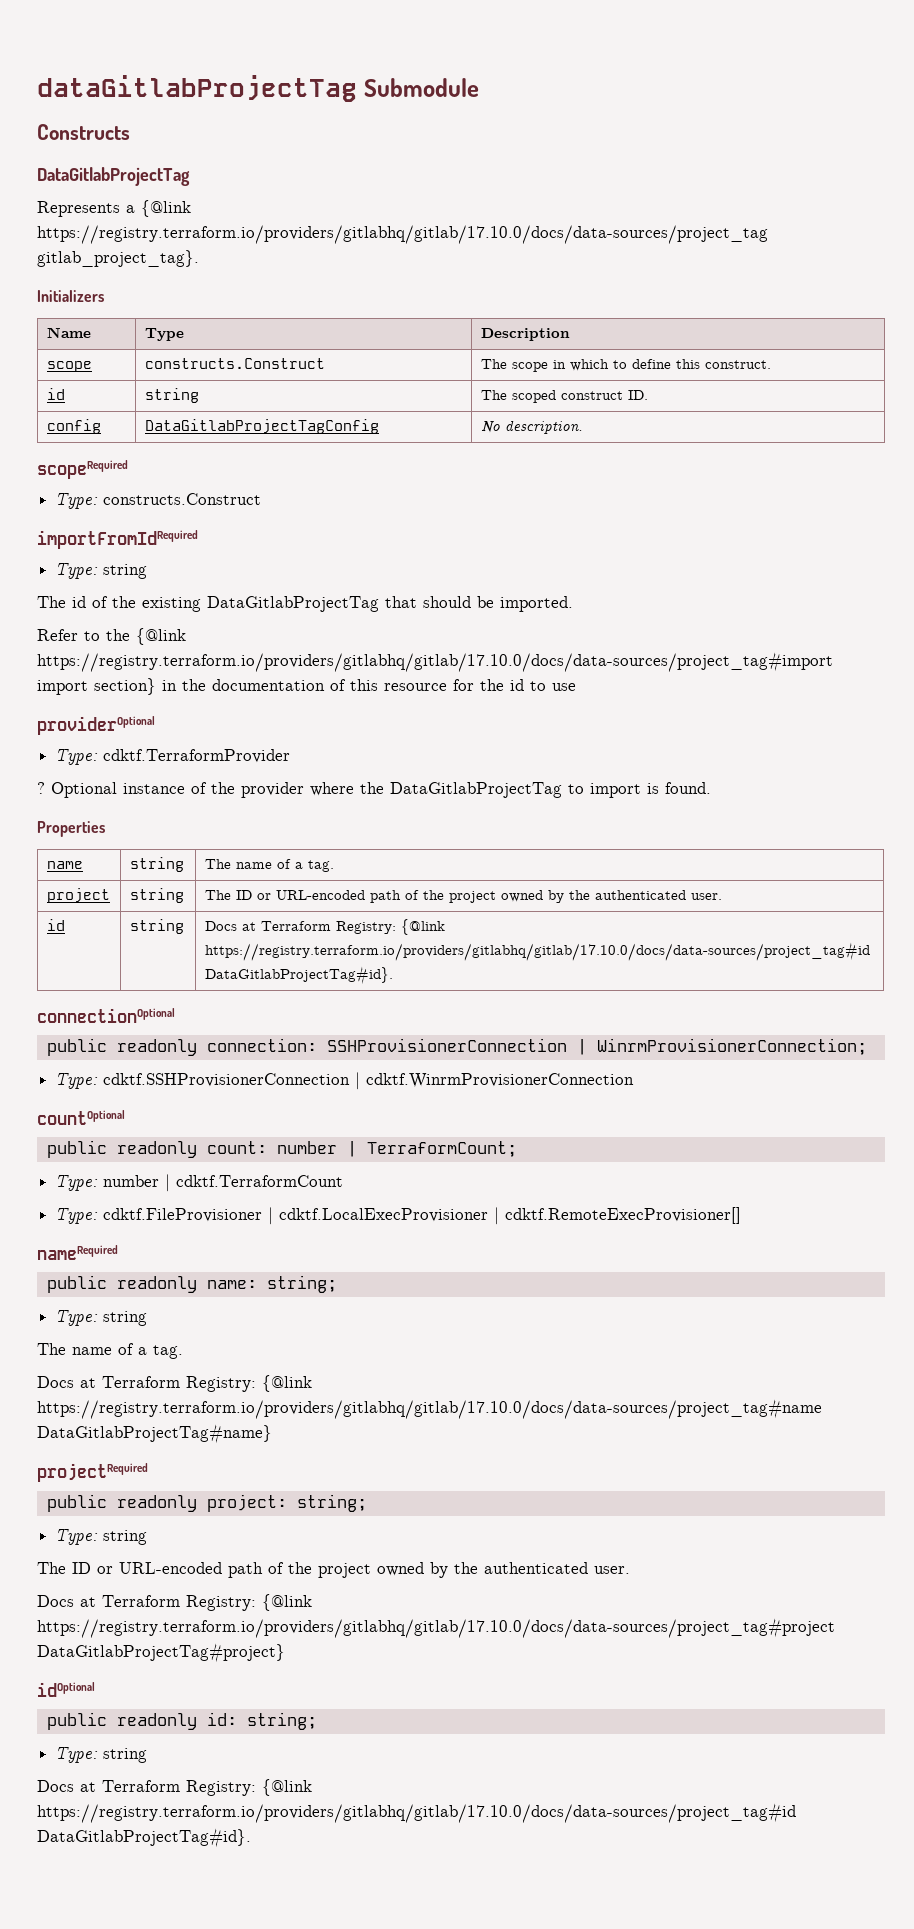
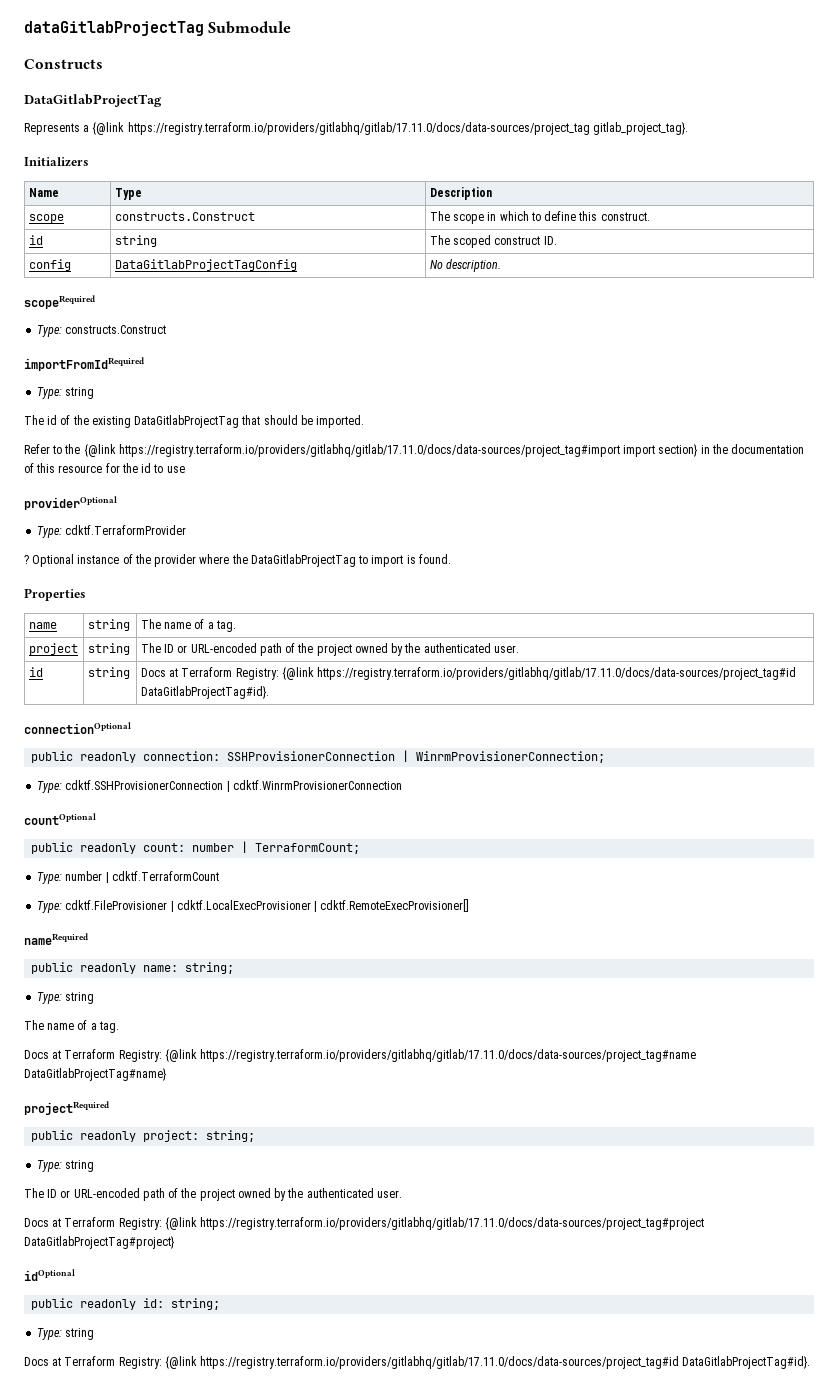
- Represents a {@link https://registry.terraform.io/providers/gitlabhq/gitlab/17.10.0/docs/data-sources/project_tag gitlab_project_tag}.
+ Represents a {@link https://registry.terraform.io/providers/gitlabhq/gitlab/17.11.0/docs/data-sources/project_tag gitlab_project_tag}.
- Refer to the {@link https://registry.terraform.io/providers/gitlabhq/gitlab/17.10.0/docs/data-sources/project_tag#import import section} in the documentation of this resource for the id to use
+ Refer to the {@link https://registry.terraform.io/providers/gitlabhq/gitlab/17.11.0/docs/data-sources/project_tag#import import section} in the documentation of this resource for the id to use
- id | string | Docs at Terraform Registry: {@link https://registry.terraform.io/providers/gitlabhq/gitlab/17.10.0/docs/data-sources/project_tag#id DataGitlabProjectTag#id}.
+ id | string | Docs at Terraform Registry: {@link https://registry.terraform.io/providers/gitlabhq/gitlab/17.11.0/docs/data-sources/project_tag#id DataGitlabProjectTag#id}.
- Docs at Terraform Registry: {@link https://registry.terraform.io/providers/gitlabhq/gitlab/17.10.0/docs/data-sources/project_tag#name DataGitlabProjectTag#name}
+ Docs at Terraform Registry: {@link https://registry.terraform.io/providers/gitlabhq/gitlab/17.11.0/docs/data-sources/project_tag#name DataGitlabProjectTag#name}
- Docs at Terraform Registry: {@link https://registry.terraform.io/providers/gitlabhq/gitlab/17.10.0/docs/data-sources/project_tag#project DataGitlabProjectTag#project}
+ Docs at Terraform Registry: {@link https://registry.terraform.io/providers/gitlabhq/gitlab/17.11.0/docs/data-sources/project_tag#project DataGitlabProjectTag#project}
  public readonly id: string;
  Type: string
- Docs at Terraform Registry: {@link https://registry.terraform.io/providers/gitlabhq/gitlab/17.10.0/docs/data-sources/project_tag#id DataGitlabProjectTag#id}.
+ Docs at Terraform Registry: {@link https://registry.terraform.io/providers/gitlabhq/gitlab/17.11.0/docs/data-sources/project_tag#id DataGitlabProjectTag#id}.

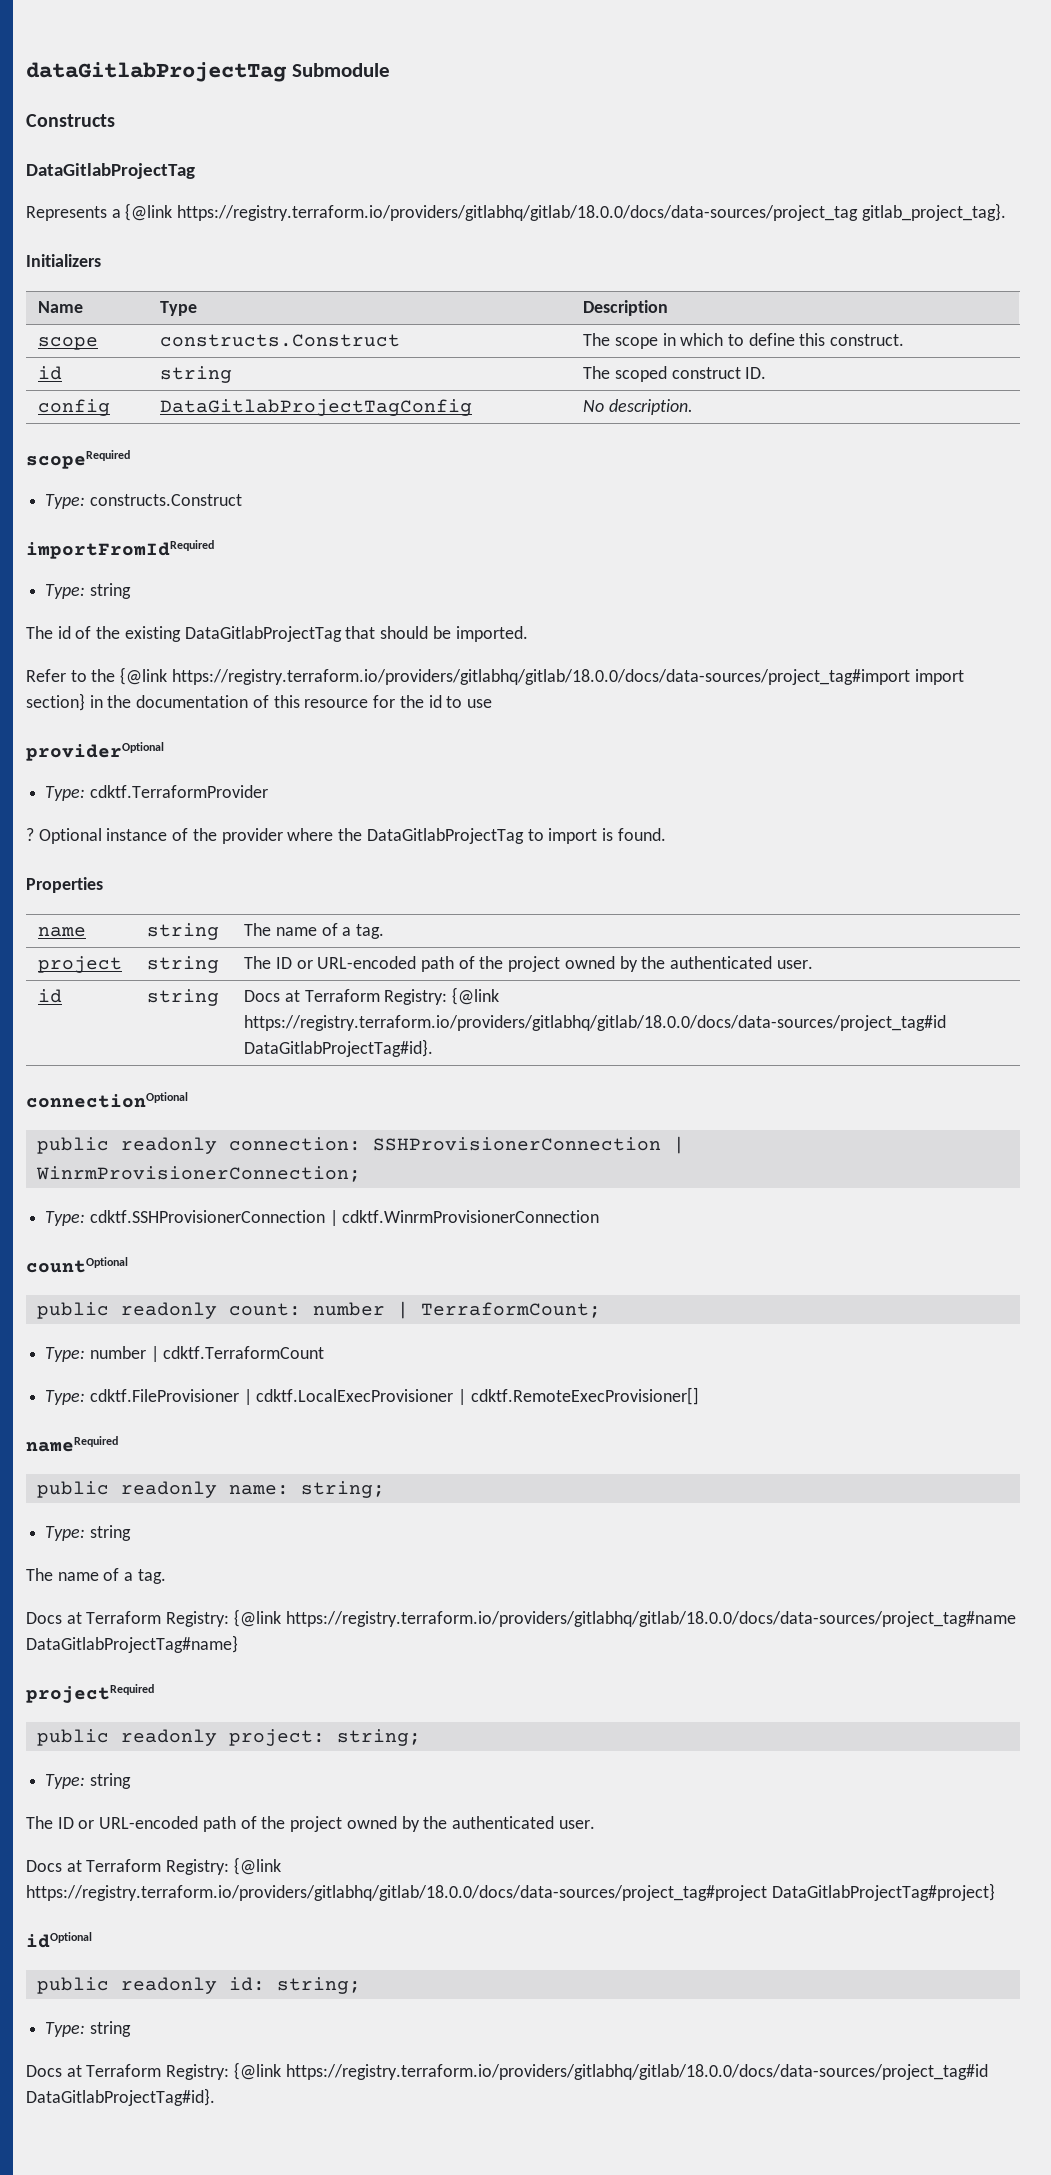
- Represents a {@link https://registry.terraform.io/providers/gitlabhq/gitlab/17.11.0/docs/data-sources/project_tag gitlab_project_tag}.
+ Represents a {@link https://registry.terraform.io/providers/gitlabhq/gitlab/18.0.0/docs/data-sources/project_tag gitlab_project_tag}.
- Refer to the {@link https://registry.terraform.io/providers/gitlabhq/gitlab/17.11.0/docs/data-sources/project_tag#import import section} in the documentation of this resource for the id to use
+ Refer to the {@link https://registry.terraform.io/providers/gitlabhq/gitlab/18.0.0/docs/data-sources/project_tag#import import section} in the documentation of this resource for the id to use
- id | string | Docs at Terraform Registry: {@link https://registry.terraform.io/providers/gitlabhq/gitlab/17.11.0/docs/data-sources/project_tag#id DataGitlabProjectTag#id}.
+ id | string | Docs at Terraform Registry: {@link https://registry.terraform.io/providers/gitlabhq/gitlab/18.0.0/docs/data-sources/project_tag#id DataGitlabProjectTag#id}.
- Docs at Terraform Registry: {@link https://registry.terraform.io/providers/gitlabhq/gitlab/17.11.0/docs/data-sources/project_tag#name DataGitlabProjectTag#name}
+ Docs at Terraform Registry: {@link https://registry.terraform.io/providers/gitlabhq/gitlab/18.0.0/docs/data-sources/project_tag#name DataGitlabProjectTag#name}
- Docs at Terraform Registry: {@link https://registry.terraform.io/providers/gitlabhq/gitlab/17.11.0/docs/data-sources/project_tag#project DataGitlabProjectTag#project}
+ Docs at Terraform Registry: {@link https://registry.terraform.io/providers/gitlabhq/gitlab/18.0.0/docs/data-sources/project_tag#project DataGitlabProjectTag#project}
  public readonly id: string;
  Type: string
- Docs at Terraform Registry: {@link https://registry.terraform.io/providers/gitlabhq/gitlab/17.11.0/docs/data-sources/project_tag#id DataGitlabProjectTag#id}.
+ Docs at Terraform Registry: {@link https://registry.terraform.io/providers/gitlabhq/gitlab/18.0.0/docs/data-sources/project_tag#id DataGitlabProjectTag#id}.

